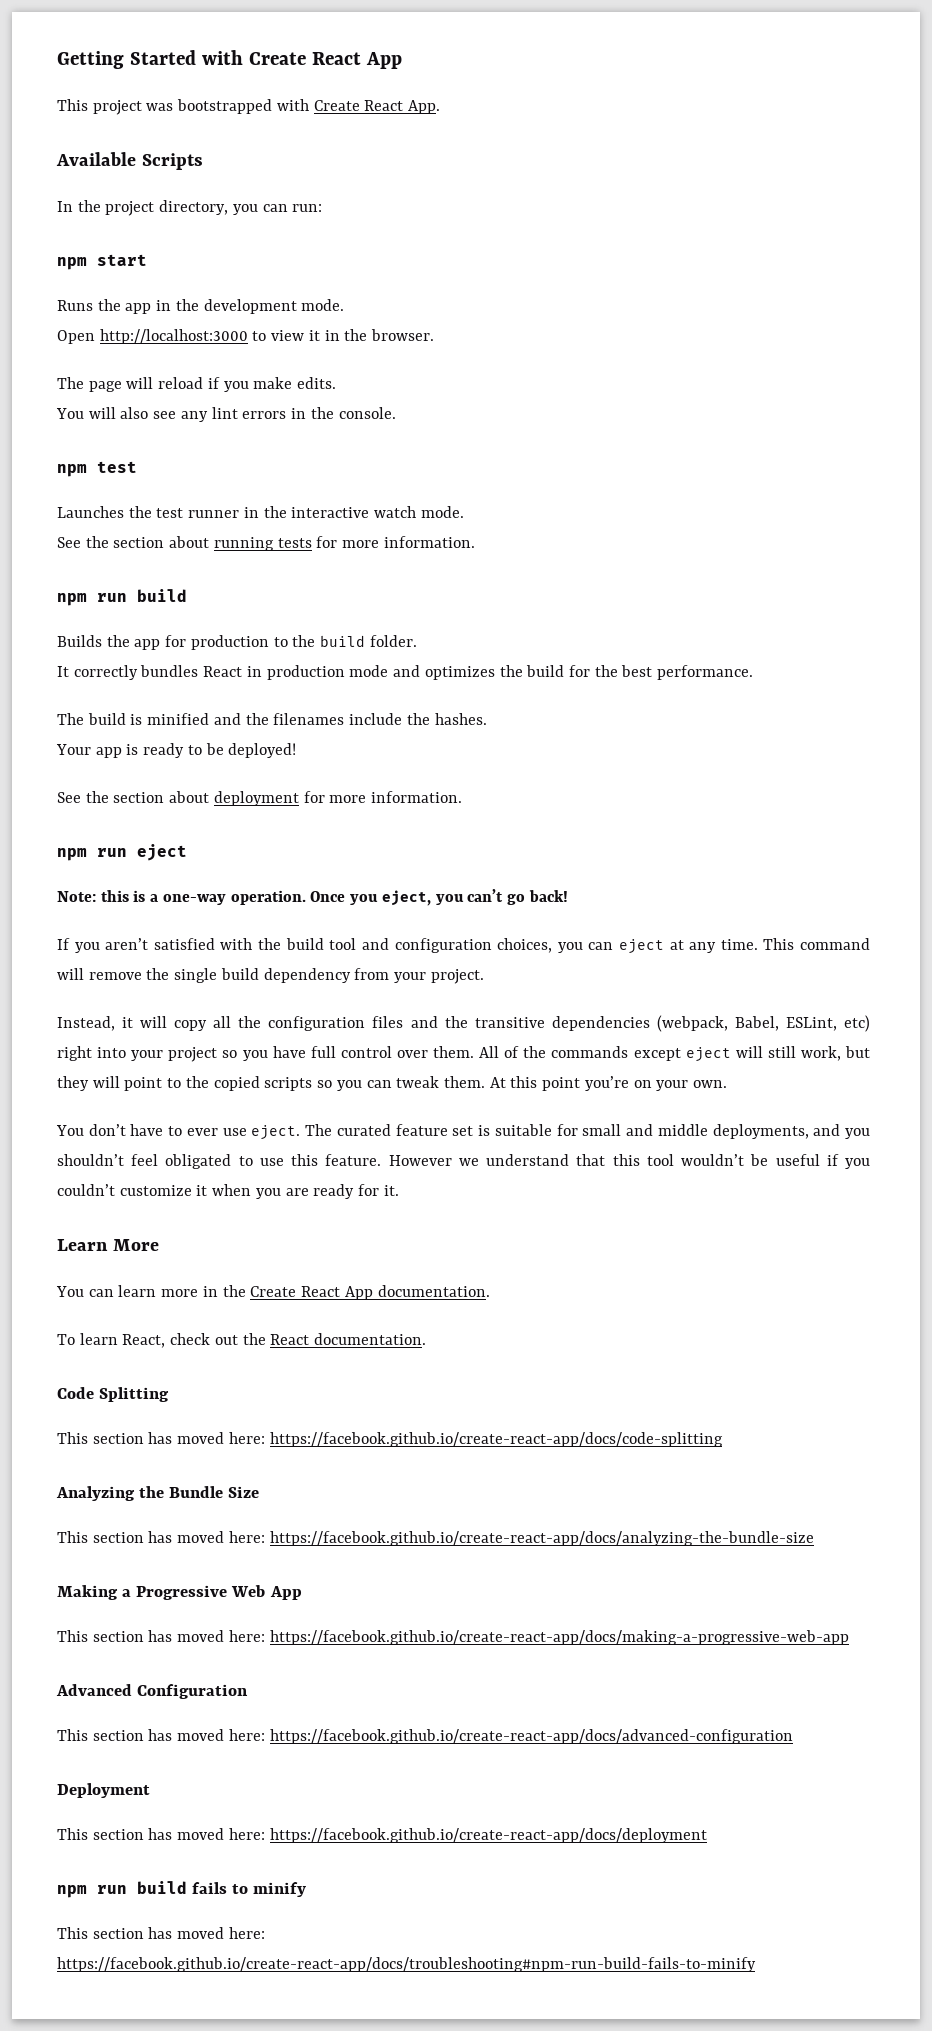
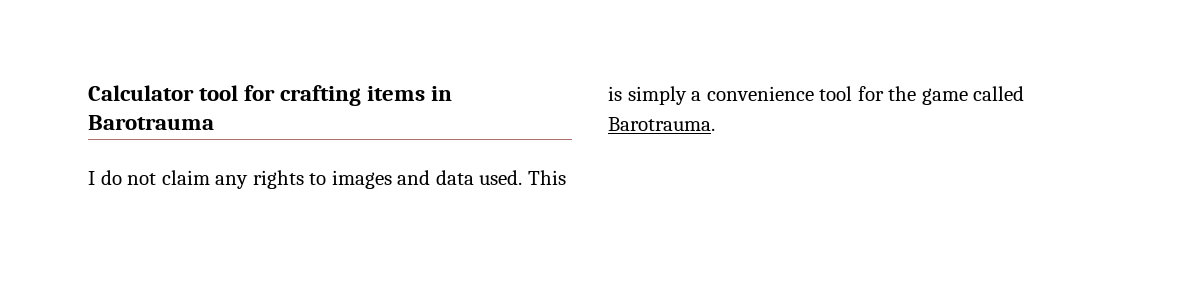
- Getting Started with Create React App
- This project was bootstrapped with Create React App.
- Available Scripts
- In the project directory, you can run:
- npm start
- Runs the app in the development mode.
- Open http://localhost:3000 to view it in the browser.
- The page will reload if you make edits.
- You will also see any lint errors in the console.
- npm test
- Launches the test runner in the interactive watch mode.
- See the section about running tests for more information.
- npm run build
- Builds the app for production to the build folder.
- It correctly bundles React in production mode and optimizes the build for the best performance.
- The build is minified and the filenames include the hashes.
- Your app is ready to be deployed!
- See the section about deployment for more information.
- npm run eject
- Note: this is a one-way operation. Once you eject, you can’t go back!
- If you aren’t satisfied with the build tool and configuration choices, you can eject at any time. This command will remove the single build dependency from your project.
- Instead, it will copy all the configuration files and the transitive dependencies (webpack, Babel, ESLint, etc) right into your project so you have full control over them. All of the commands except eject will still work, but they will point to the copied scripts so you can tweak them. At this point you’re on your own.
- You don’t have to ever use eject. The curated feature set is suitable for small and middle deployments, and you shouldn’t feel obligated to use this feature. However we understand that this tool wouldn’t be useful if you couldn’t customize it when you are ready for it.
- Learn More
- You can learn more in the Create React App documentation.
- To learn React, check out the React documentation.
- Code Splitting
- This section has moved here: https://facebook.github.io/create-react-app/docs/code-splitting
- Analyzing the Bundle Size
- This section has moved here: https://facebook.github.io/create-react-app/docs/analyzing-the-bundle-size
- Making a Progressive Web App
- This section has moved here: https://facebook.github.io/create-react-app/docs/making-a-progressive-web-app
- Advanced Configuration
- This section has moved here: https://facebook.github.io/create-react-app/docs/advanced-configuration
- Deployment
- This section has moved here: https://facebook.github.io/create-react-app/docs/deployment
- npm run build fails to minify
- This section has moved here: https://facebook.github.io/create-react-app/docs/troubleshooting#npm-run-build-fails-to-minify
+ Calculator tool for crafting items in Barotrauma
+ I do not claim any rights to images and data used. This is simply a convenience tool for the game called Barotrauma.

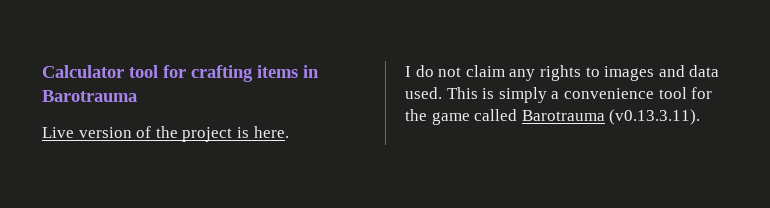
+ Live version of the project is here.
- This is simply a convenience tool for the game called Barotrauma.
+ This is simply a convenience tool for the game called Barotrauma (v0.13.3.11).

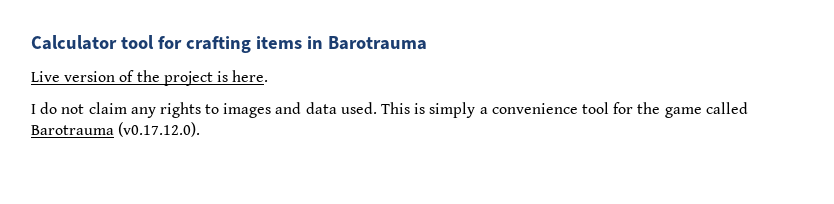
- This is simply a convenience tool for the game called Barotrauma (v0.13.3.11).
+ This is simply a convenience tool for the game called Barotrauma (v0.17.12.0).

